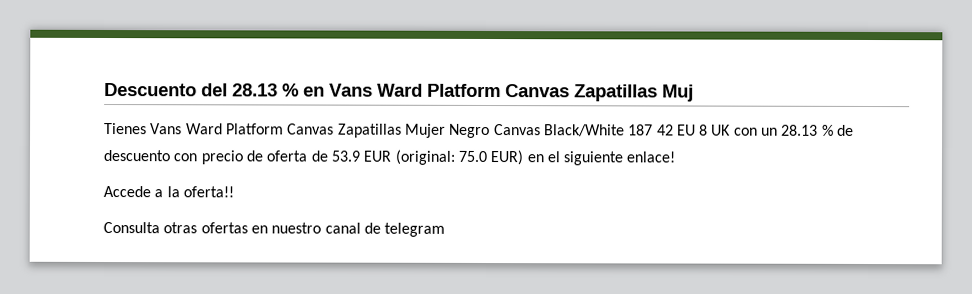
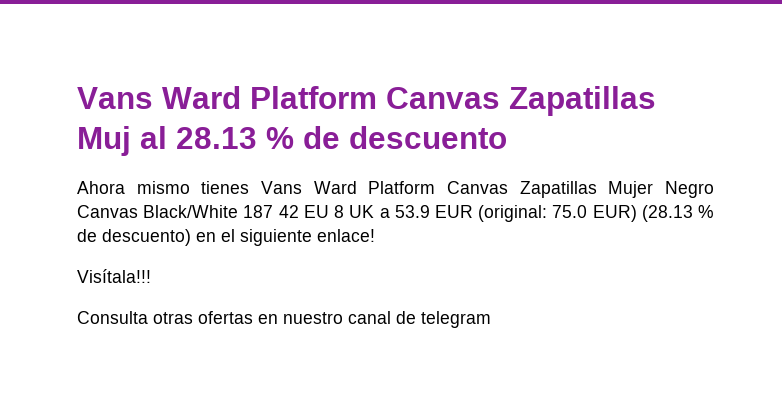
- Descuento del 28.13 % en Vans Ward Platform Canvas Zapatillas Muj
- Tienes Vans Ward Platform Canvas Zapatillas Mujer Negro Canvas Black/White 187 42 EU 8 UK con un 28.13 % de descuento con precio de oferta de 53.9 EUR (original: 75.0 EUR) en el siguiente enlace!
+ Vans Ward Platform Canvas Zapatillas Muj al 28.13 % de descuento
+ Ahora mismo tienes Vans Ward Platform Canvas Zapatillas Mujer Negro Canvas Black/White 187 42 EU 8 UK a 53.9 EUR (original: 75.0 EUR) (28.13 % de descuento) en el siguiente enlace!
- Accede a la oferta!!
+ Visítala!!!

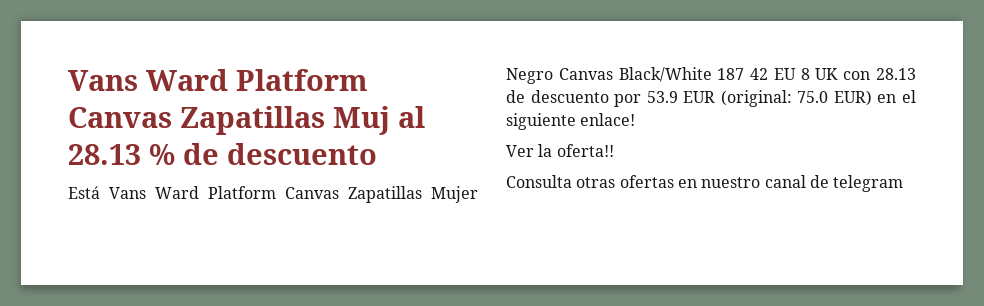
- Ahora mismo tienes Vans Ward Platform Canvas Zapatillas Mujer Negro Canvas Black/White 187 42 EU 8 UK a 53.9 EUR (original: 75.0 EUR) (28.13 % de descuento) en el siguiente enlace!
+ Está Vans Ward Platform Canvas Zapatillas Mujer Negro Canvas Black/White 187 42 EU 8 UK con 28.13 de descuento por 53.9 EUR (original: 75.0 EUR) en el siguiente enlace!
- Visítala!!!
+ Ver la oferta!!

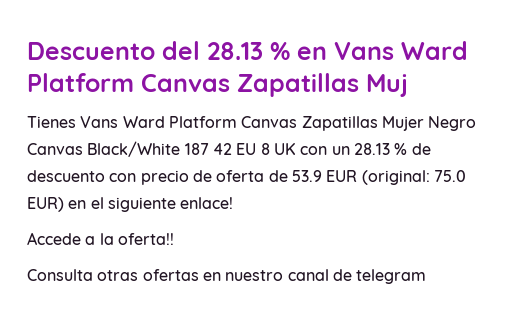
- Vans Ward Platform Canvas Zapatillas Muj al 28.13 % de descuento
- Está Vans Ward Platform Canvas Zapatillas Mujer Negro Canvas Black/White 187 42 EU 8 UK con 28.13 de descuento por 53.9 EUR (original: 75.0 EUR) en el siguiente enlace!
+ Descuento del 28.13 % en Vans Ward Platform Canvas Zapatillas Muj
+ Tienes Vans Ward Platform Canvas Zapatillas Mujer Negro Canvas Black/White 187 42 EU 8 UK con un 28.13 % de descuento con precio de oferta de 53.9 EUR (original: 75.0 EUR) en el siguiente enlace!
- Ver la oferta!!
+ Accede a la oferta!!

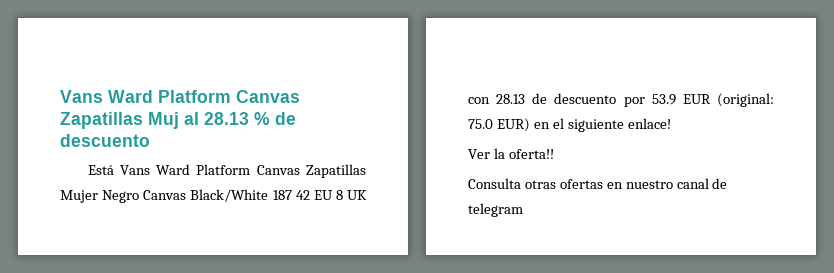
- Descuento del 28.13 % en Vans Ward Platform Canvas Zapatillas Muj
- Tienes Vans Ward Platform Canvas Zapatillas Mujer Negro Canvas Black/White 187 42 EU 8 UK con un 28.13 % de descuento con precio de oferta de 53.9 EUR (original: 75.0 EUR) en el siguiente enlace!
+ Vans Ward Platform Canvas Zapatillas Muj al 28.13 % de descuento
+ Está Vans Ward Platform Canvas Zapatillas Mujer Negro Canvas Black/White 187 42 EU 8 UK con 28.13 de descuento por 53.9 EUR (original: 75.0 EUR) en el siguiente enlace!
- Accede a la oferta!!
+ Ver la oferta!!

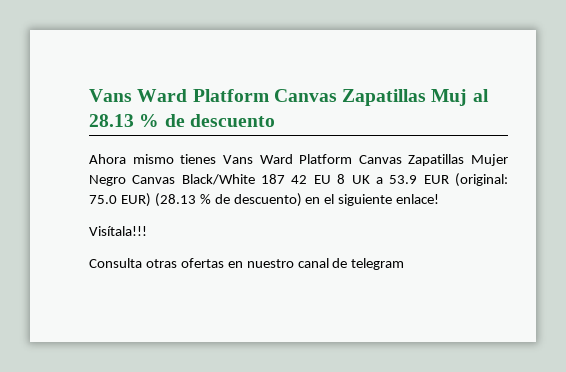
- Está Vans Ward Platform Canvas Zapatillas Mujer Negro Canvas Black/White 187 42 EU 8 UK con 28.13 de descuento por 53.9 EUR (original: 75.0 EUR) en el siguiente enlace!
+ Ahora mismo tienes Vans Ward Platform Canvas Zapatillas Mujer Negro Canvas Black/White 187 42 EU 8 UK a 53.9 EUR (original: 75.0 EUR) (28.13 % de descuento) en el siguiente enlace!
- Ver la oferta!!
+ Visítala!!!

